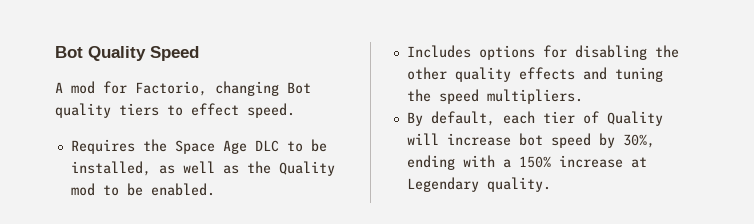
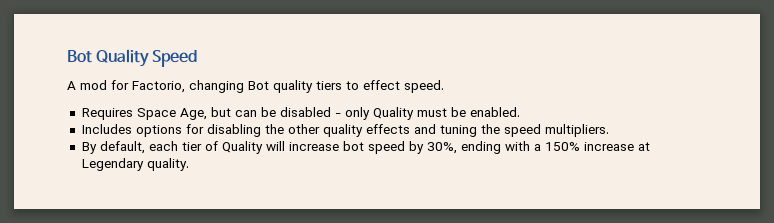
- Requires the Space Age DLC to be installed, as well as the Quality mod to be enabled.
+ Requires Space Age, but can be disabled - only Quality must be enabled.

